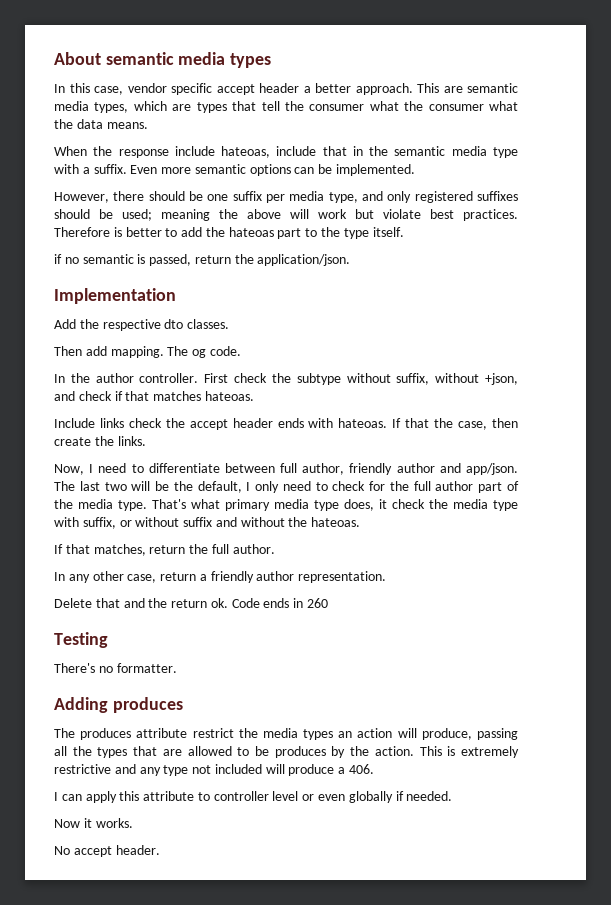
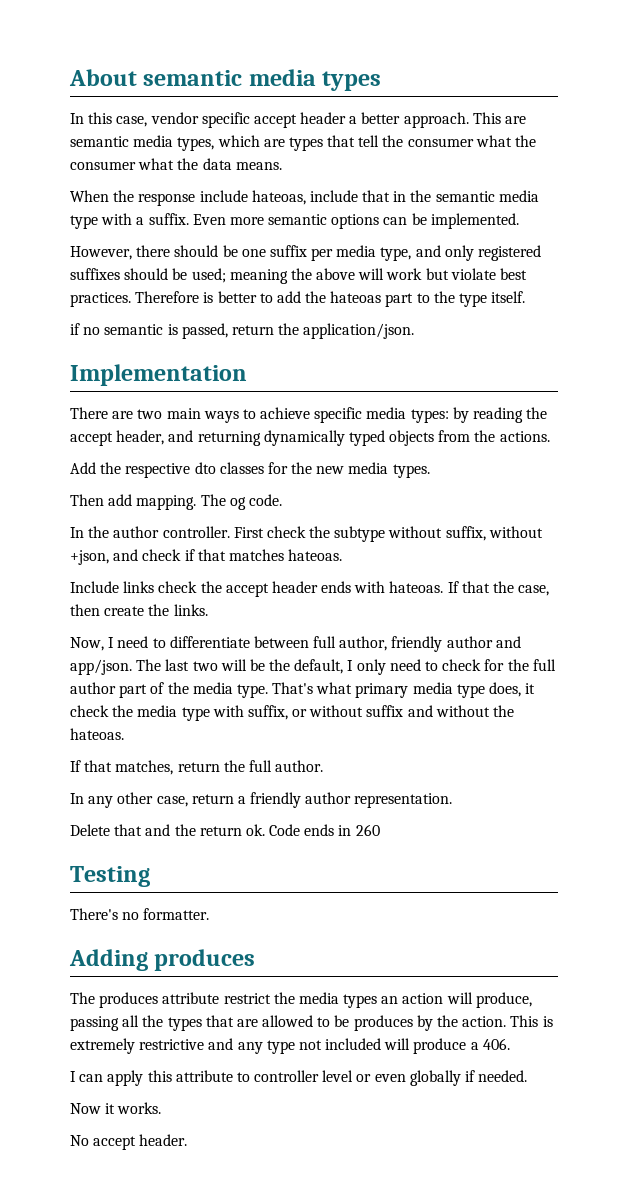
- Add the respective dto classes.
+ There are two main ways to achieve specific media types: by reading the accept header, and returning dynamically typed objects from the actions.
+ Add the respective dto classes for the new media types.

